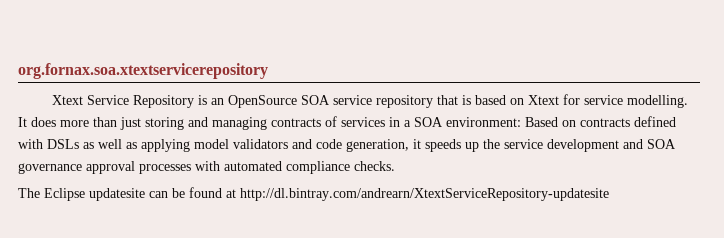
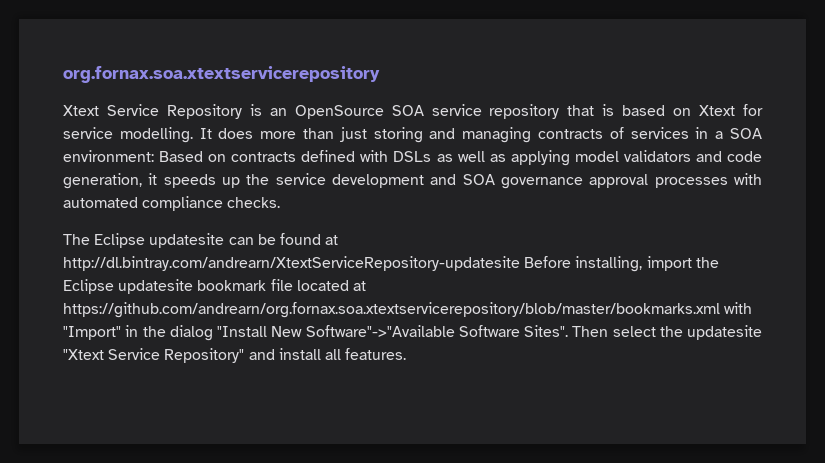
- The Eclipse updatesite can be found at http://dl.bintray.com/andrearn/XtextServiceRepository-updatesite
+ The Eclipse updatesite can be found at http://dl.bintray.com/andrearn/XtextServiceRepository-updatesite Before installing, import the Eclipse updatesite bookmark file located at https://github.com/andrearn/org.fornax.soa.xtextservicerepository/blob/master/bookmarks.xml with "Import" in the dialog "Install New Software"->"Available Software Sites". Then select the updatesite "Xtext Service Repository" and install all features.

